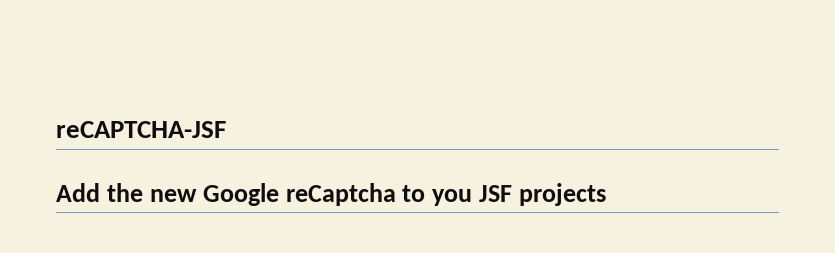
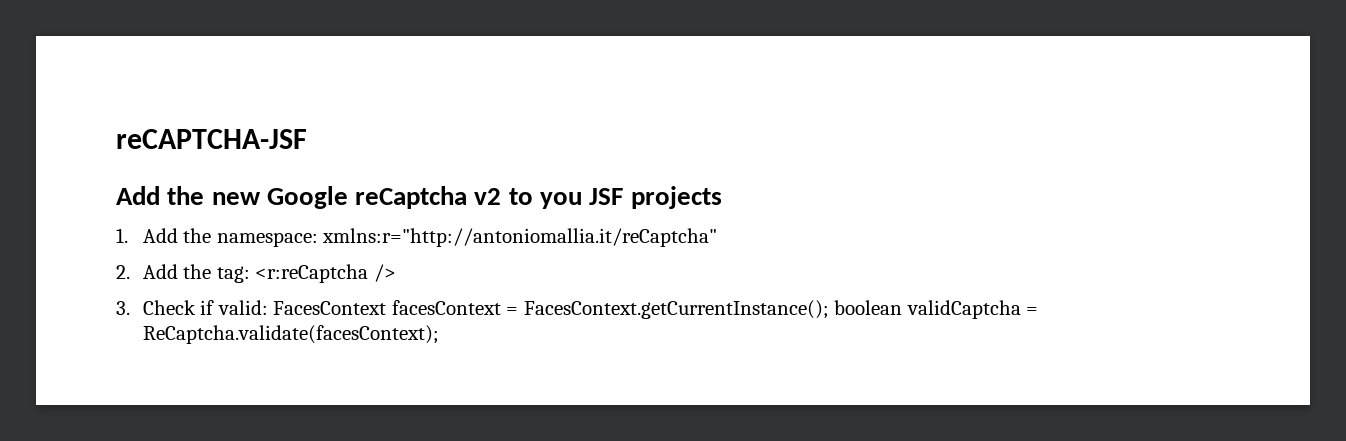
- Add the new Google reCaptcha to you JSF projects
+ Add the new Google reCaptcha v2 to you JSF projects
+ 1. Add the namespace: xmlns:r="http://antoniomallia.it/reCaptcha"
+ 2. Add the tag: <r:reCaptcha />
+ 3. Check if valid: FacesContext facesContext = FacesContext.getCurrentInstance(); boolean validCaptcha = ReCaptcha.validate(facesContext);

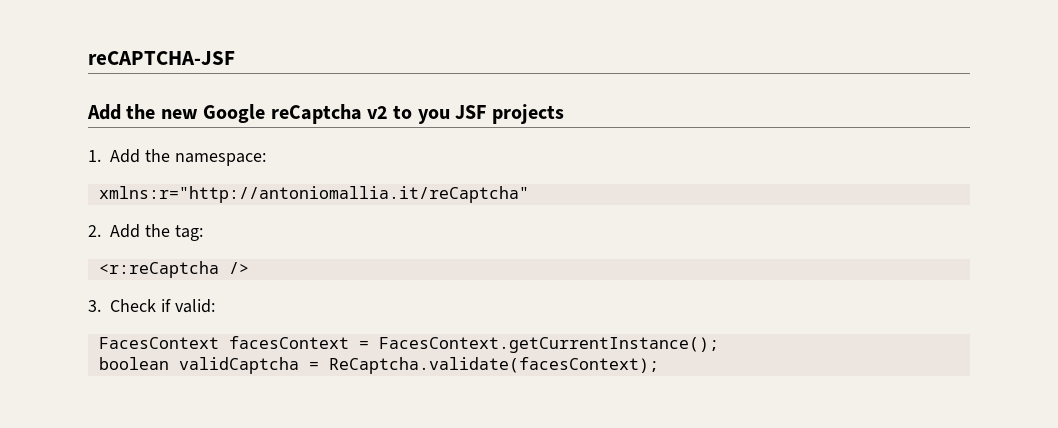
- 1. Add the namespace: xmlns:r="http://antoniomallia.it/reCaptcha"
+ 1. Add the namespace:
+ xmlns:r="http://antoniomallia.it/reCaptcha"
- 2. Add the tag: <r:reCaptcha />
+ 2. Add the tag:
+ <r:reCaptcha />
- 3. Check if valid: FacesContext facesContext = FacesContext.getCurrentInstance(); boolean validCaptcha = ReCaptcha.validate(facesContext);
+ 3. Check if valid:
+ FacesContext facesContext = FacesContext.getCurrentInstance();
+ boolean validCaptcha = ReCaptcha.validate(facesContext);

